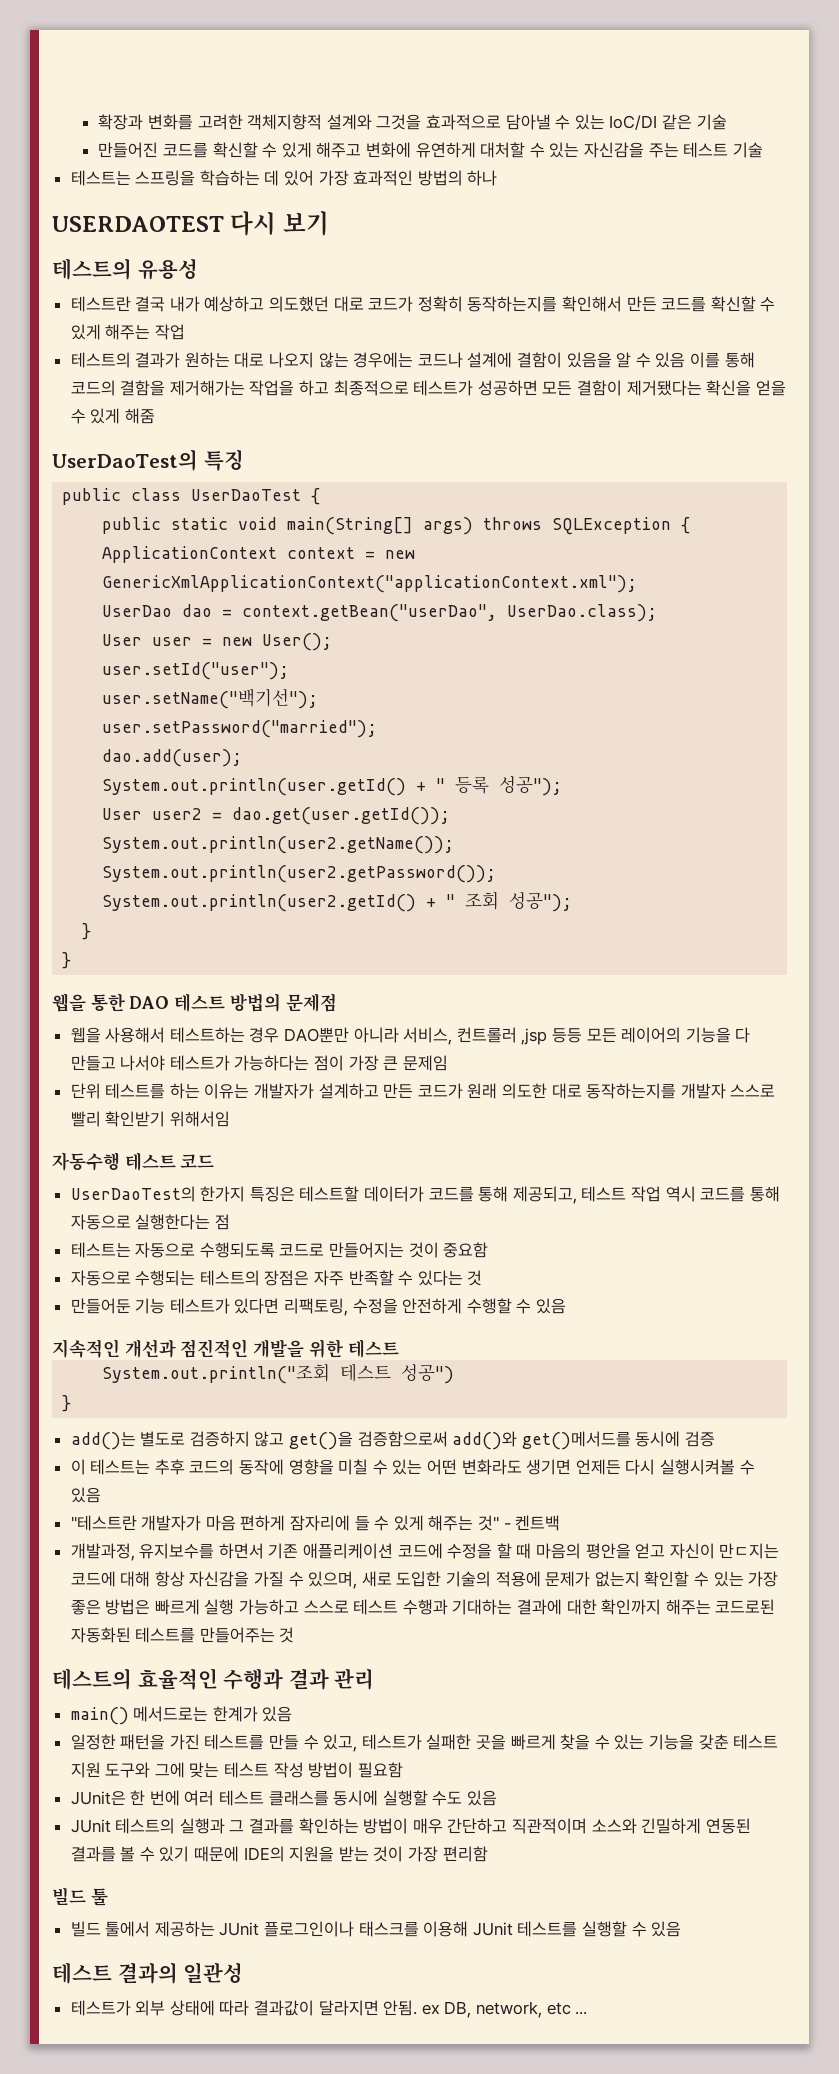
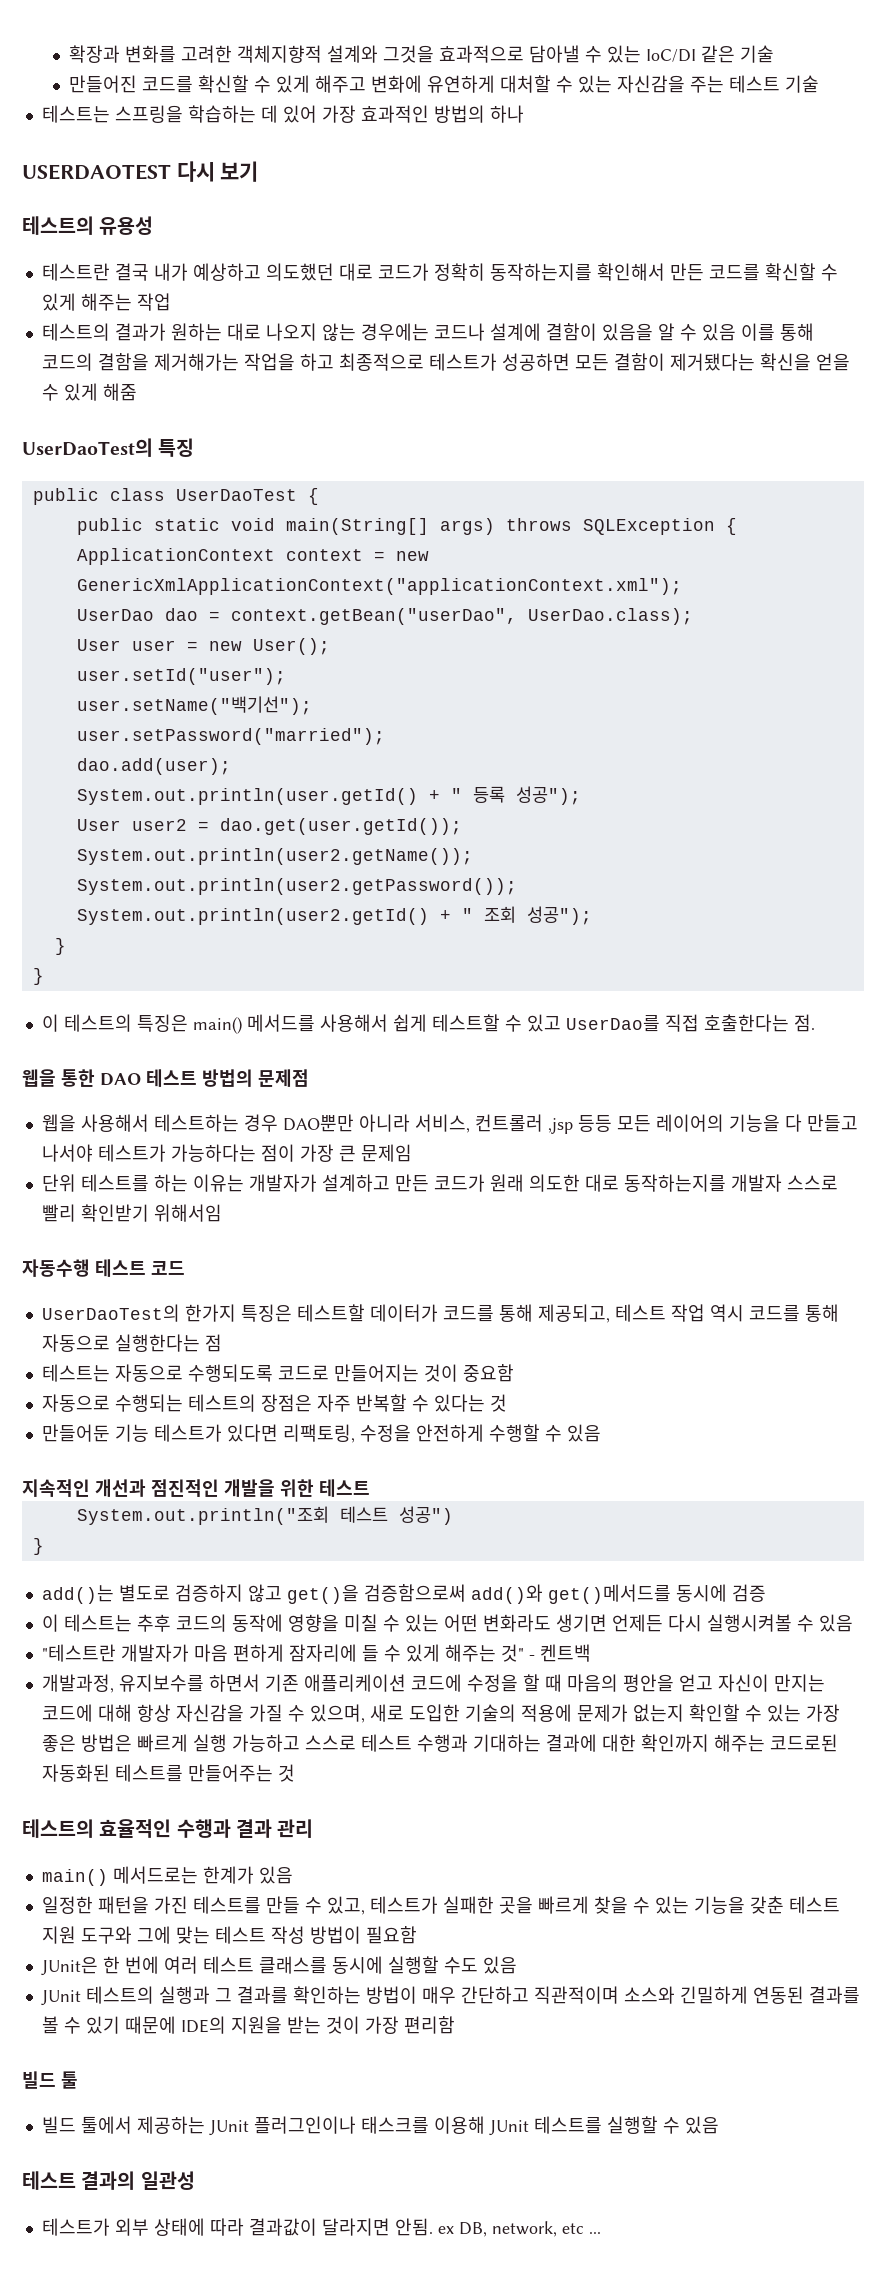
+ 이 테스트의 특징은 main() 메서드를 사용해서 쉽게 테스트할 수 있고 UserDao를 직접 호출한다는 점.
- 자동으로 수행되는 테스트의 장점은 자주 반족할 수 있다는 것
+ 자동으로 수행되는 테스트의 장점은 자주 반복할 수 있다는 것
- 개발과정, 유지보수를 하면서 기존 애플리케이션 코드에 수정을 할 때 마음의 평안을 얻고 자신이 만ㄷ지는 코드에 대해 항상 자신감을 가질 수 있으며, 새로 도입한 기술의 적용에 문제가 없는지 확인할 수 있는 가장 좋은 방법은 빠르게 실행 가능하고 스스로 테스트 수행과 기대하는 결과에 대한 확인까지 해주는 코드로된 자동화된 테스트를 만들어주는 것
+ 개발과정, 유지보수를 하면서 기존 애플리케이션 코드에 수정을 할 때 마음의 평안을 얻고 자신이 만지는 코드에 대해 항상 자신감을 가질 수 있으며, 새로 도입한 기술의 적용에 문제가 없는지 확인할 수 있는 가장 좋은 방법은 빠르게 실행 가능하고 스스로 테스트 수행과 기대하는 결과에 대한 확인까지 해주는 코드로된 자동화된 테스트를 만들어주는 것
- 빌드 툴에서 제공하는 JUnit 플로그인이나 태스크를 이용해 JUnit 테스트를 실행할 수 있음
+ 빌드 툴에서 제공하는 JUnit 플러그인이나 태스크를 이용해 JUnit 테스트를 실행할 수 있음

